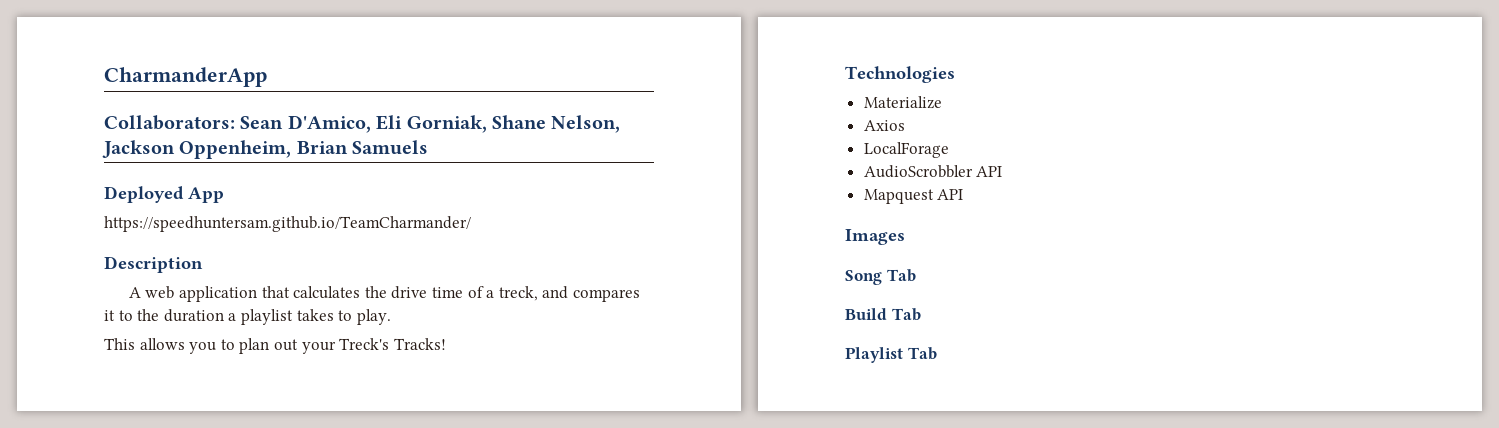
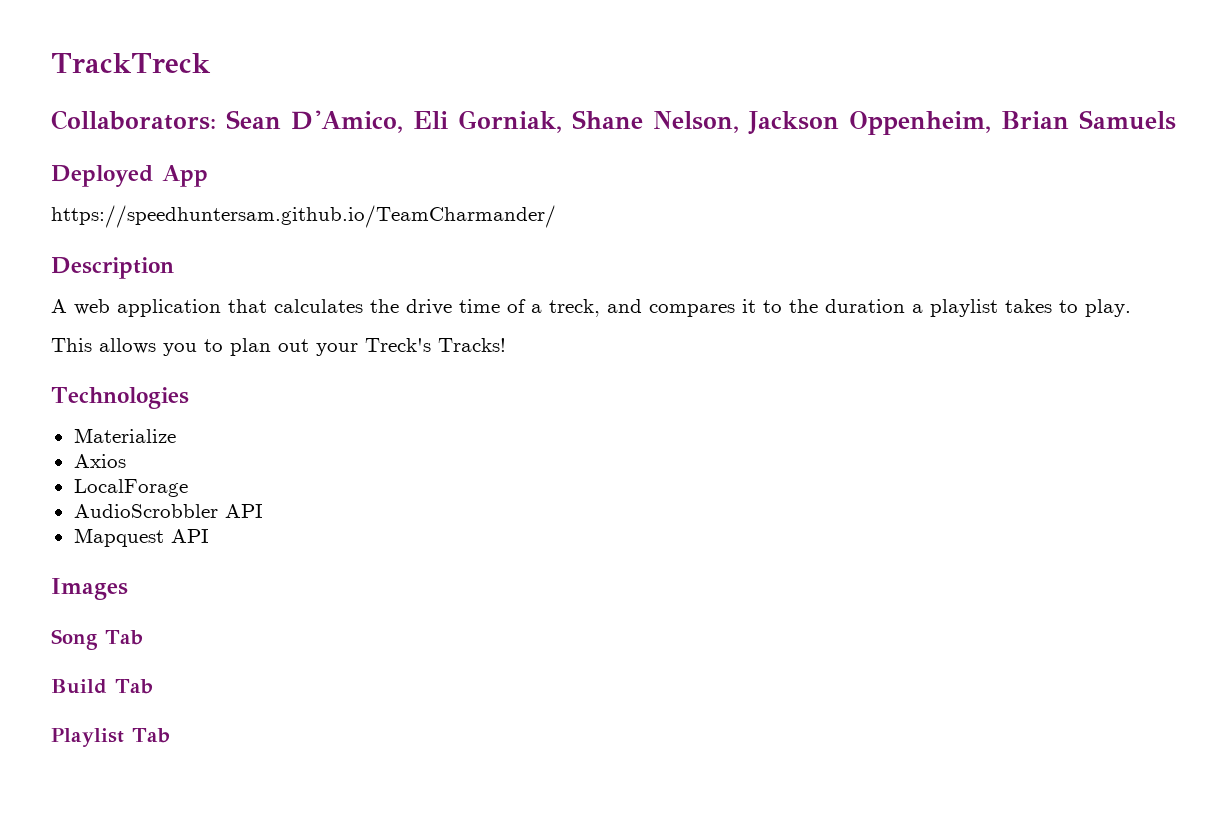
- CharmanderApp
+ TrackTreck

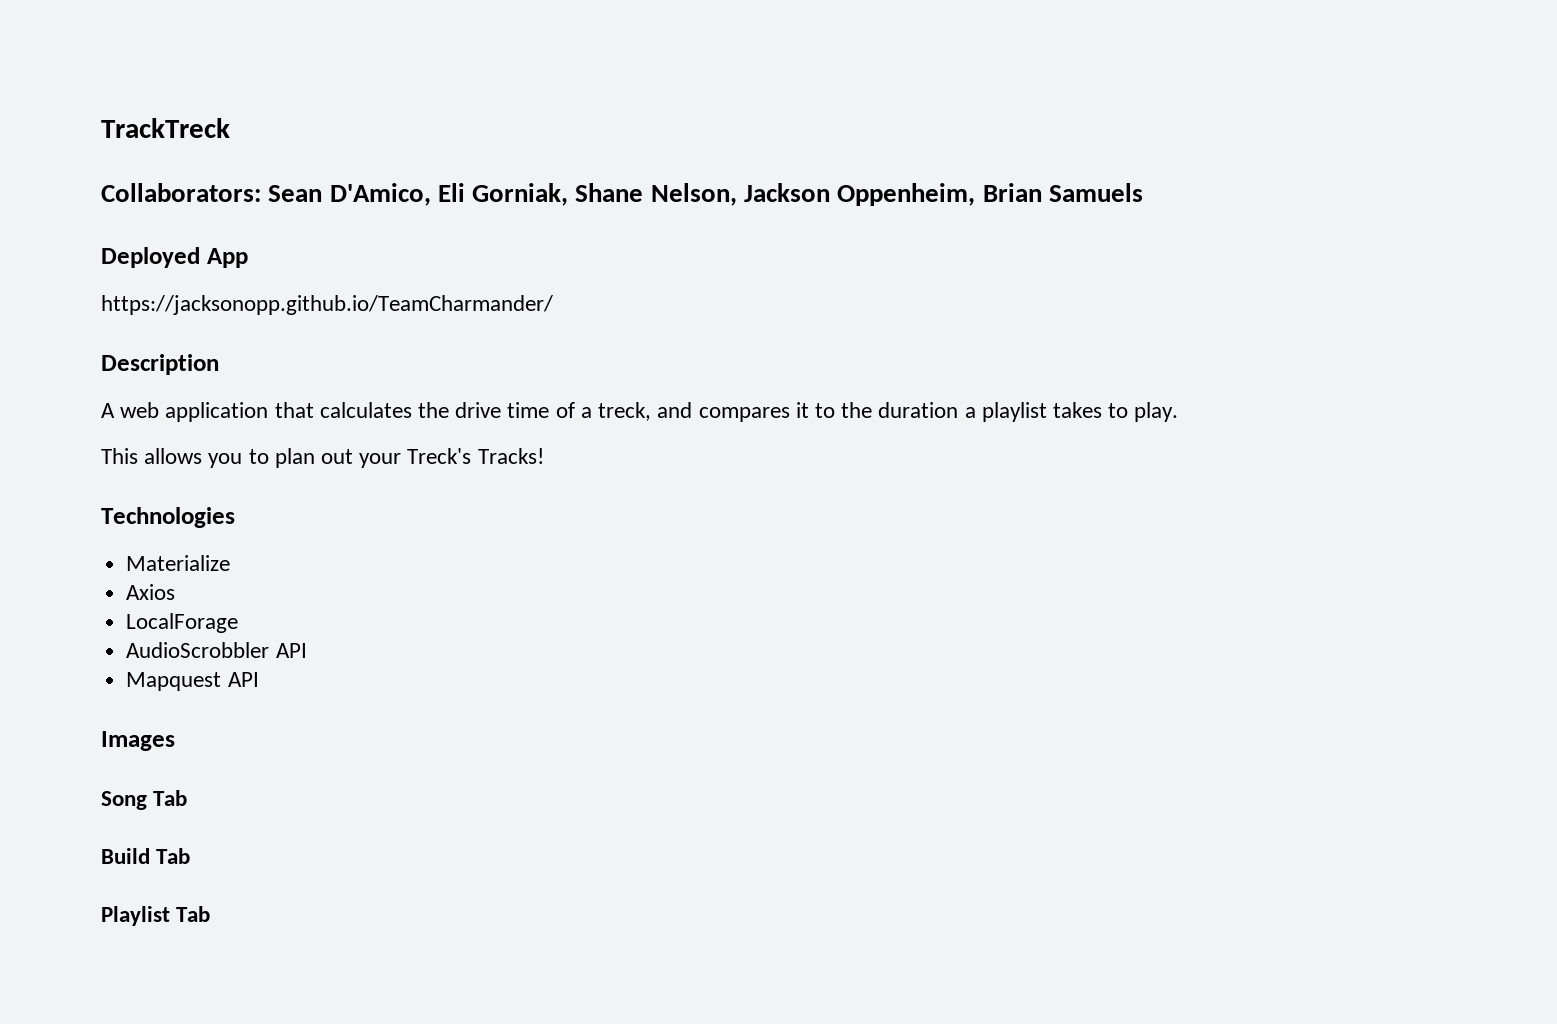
- https://speedhuntersam.github.io/TeamCharmander/
+ https://jacksonopp.github.io/TeamCharmander/

